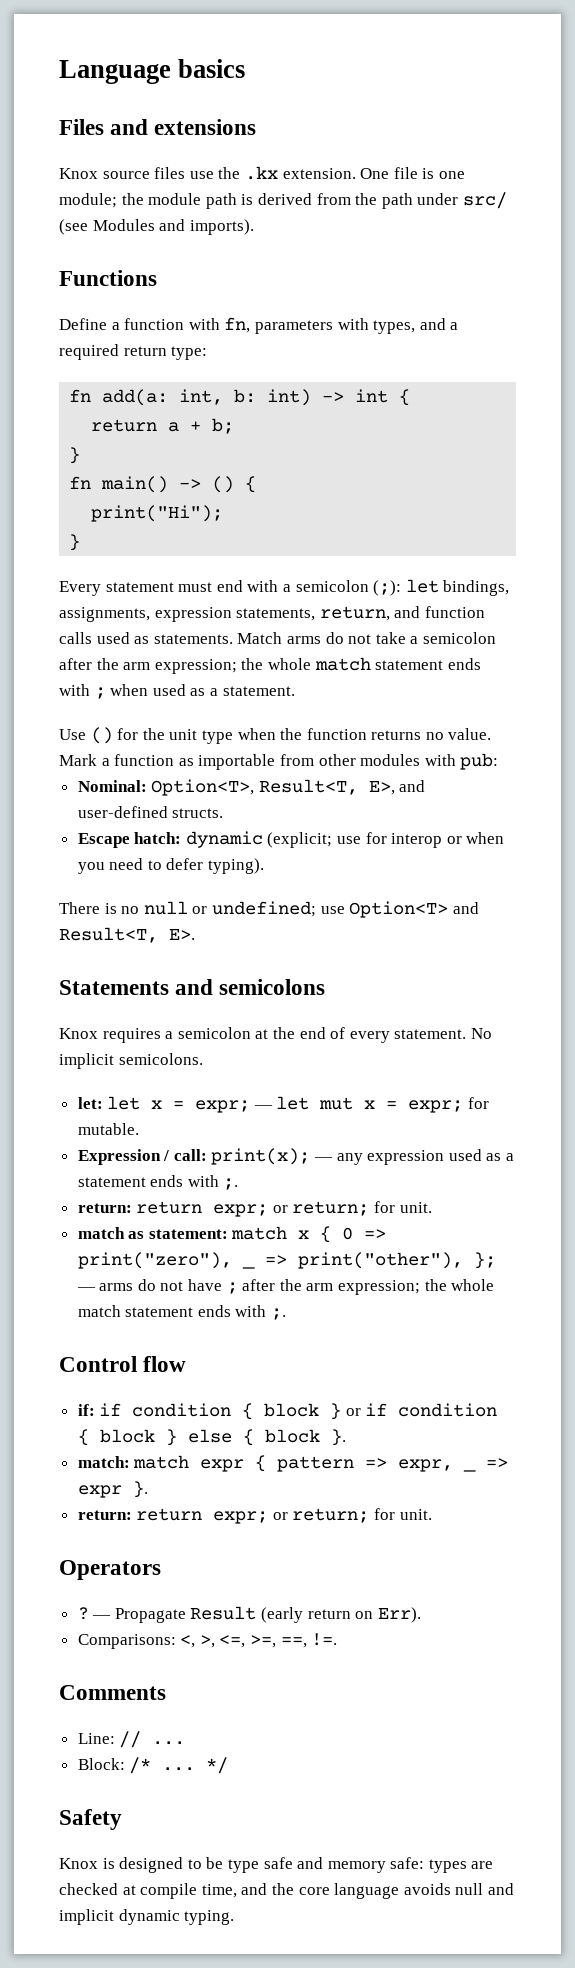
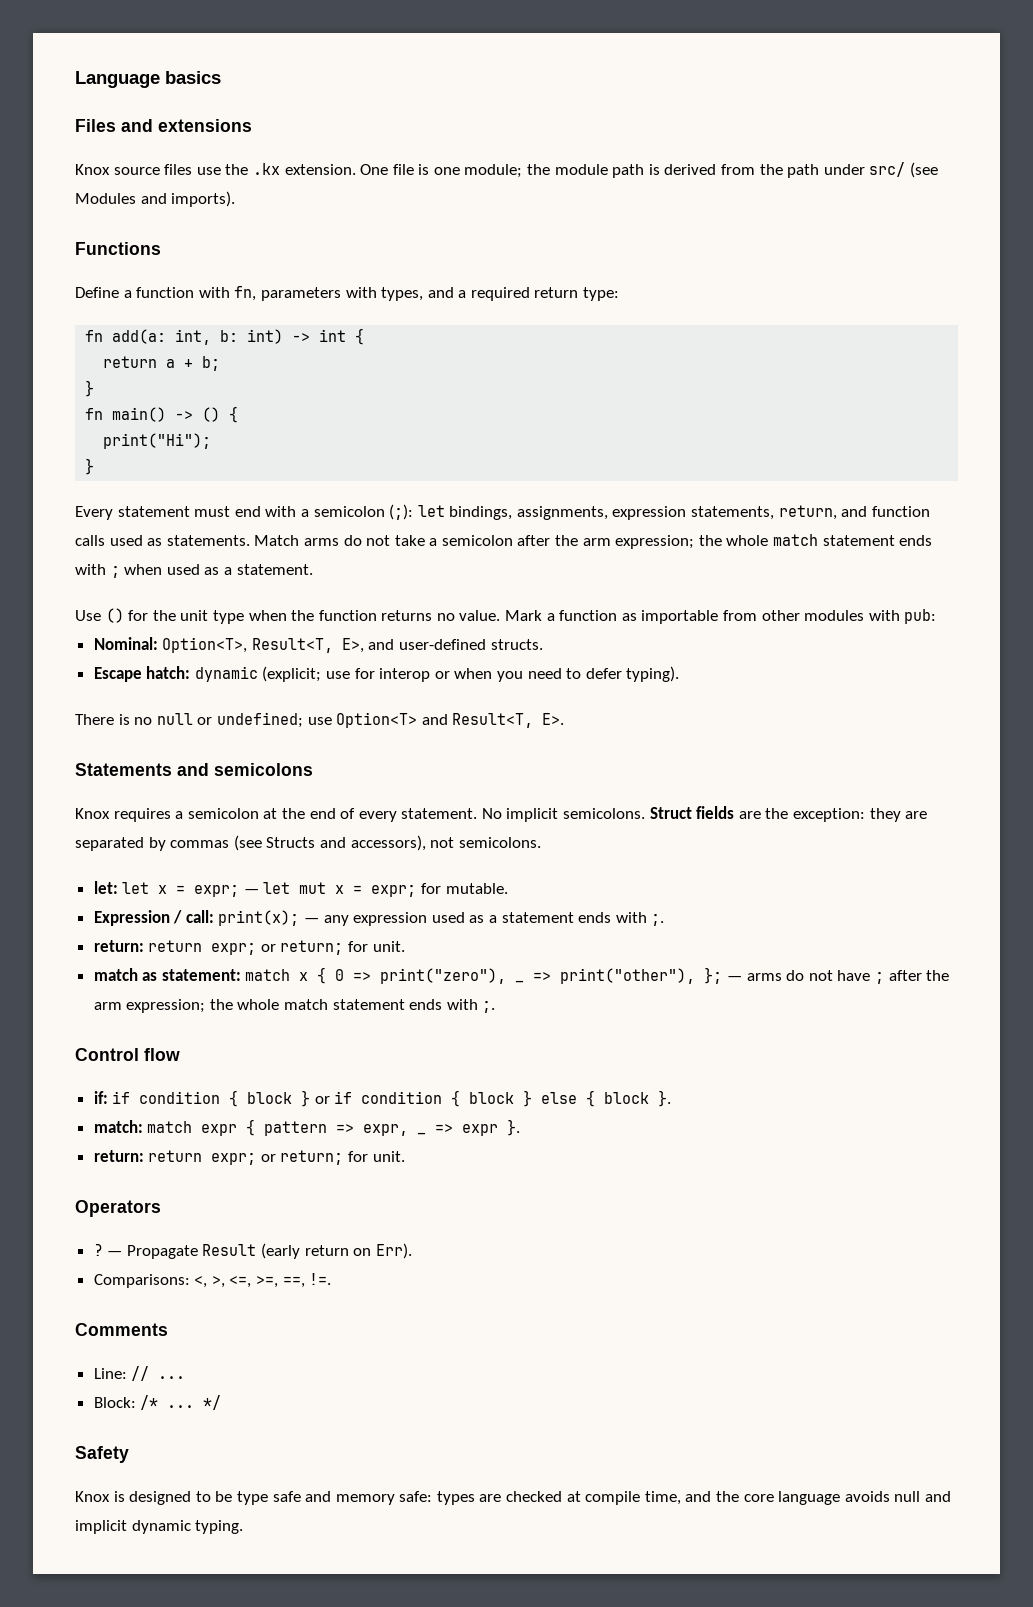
+ Struct fields are the exception: they are separated by commas (see Structs and accessors), not semicolons.

